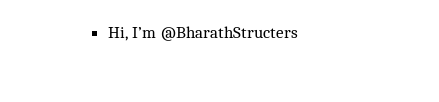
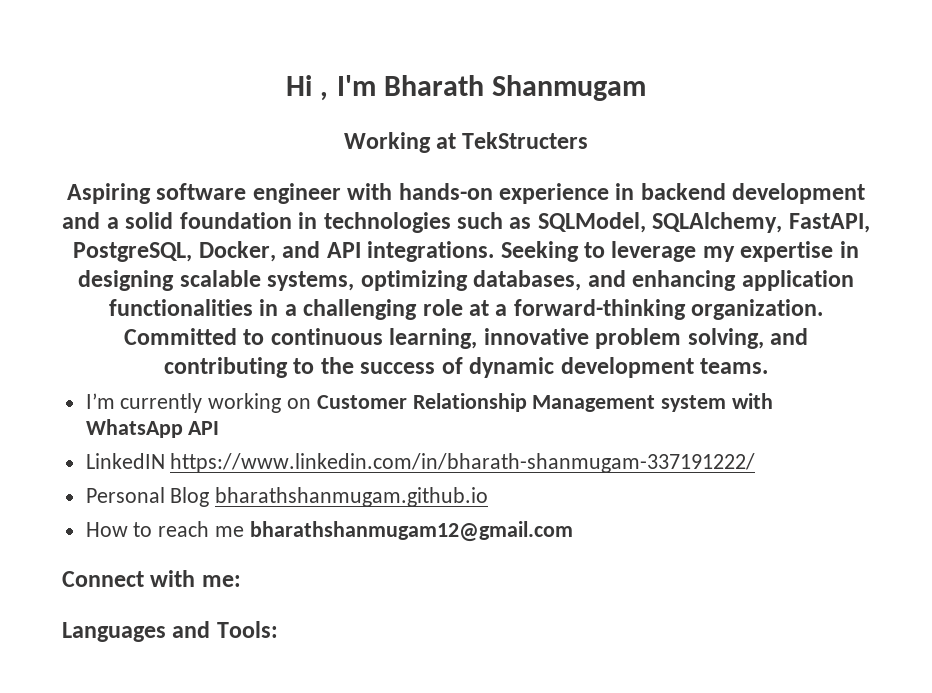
- Hi, I’m @BharathStructers
+ Hi , I'm Bharath Shanmugam
+ Working at TekStructers
+ Aspiring software engineer with hands-on experience in backend development and a solid foundation in technologies such as SQLModel, SQLAlchemy, FastAPI, PostgreSQL, Docker, and API integrations. Seeking to leverage my expertise in designing scalable systems, optimizing databases, and enhancing application functionalities in a challenging role at a forward-thinking organization. Committed to continuous learning, innovative problem solving, and contributing to the success of dynamic development teams.
+ I’m currently working on Customer Relationship Management system with WhatsApp API
+ LinkedIN https://www.linkedin.com/in/bharath-shanmugam-337191222/
+ Personal Blog bharathshanmugam.github.io
+ How to reach me bharathshanmugam12@gmail.com
+ Connect with me:
+ Languages and Tools:

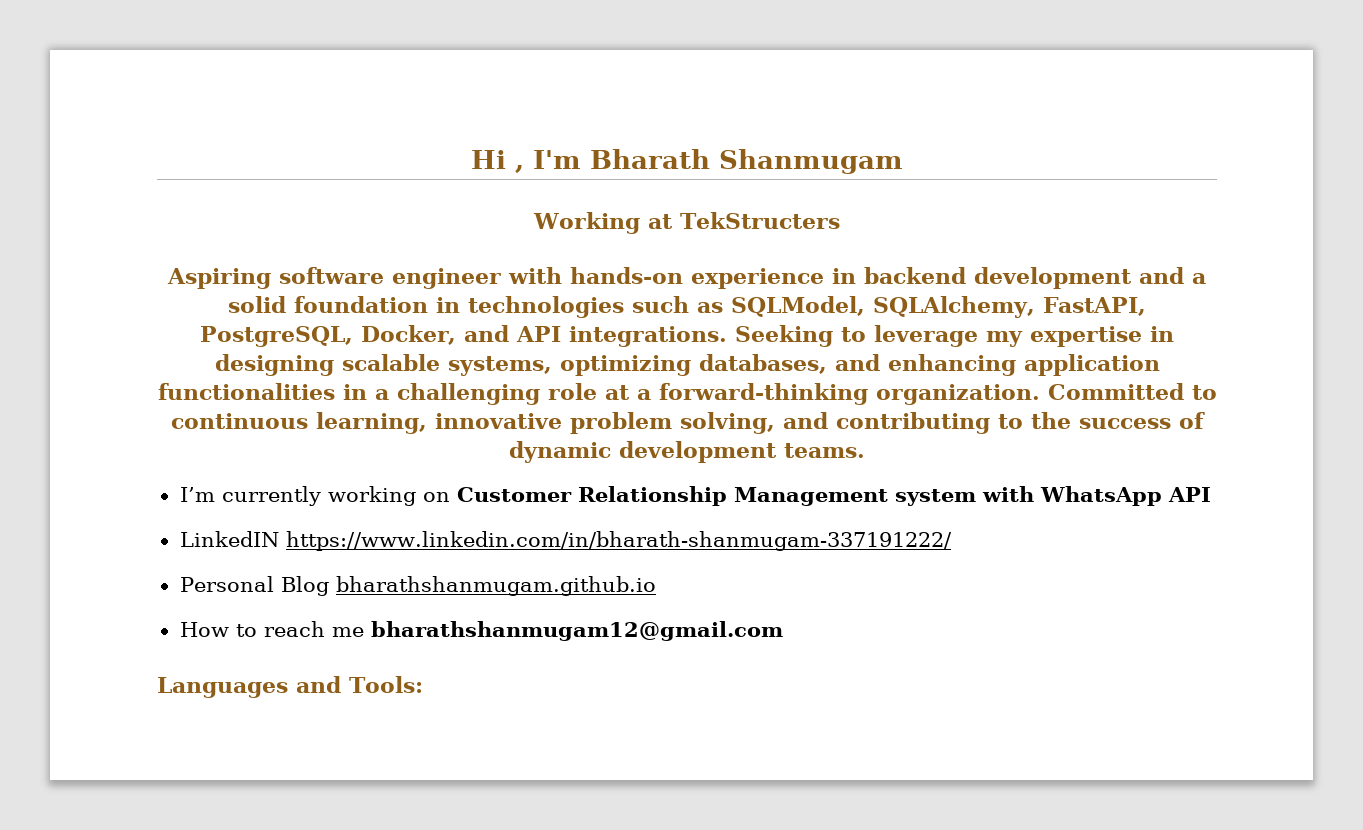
- Connect with me:

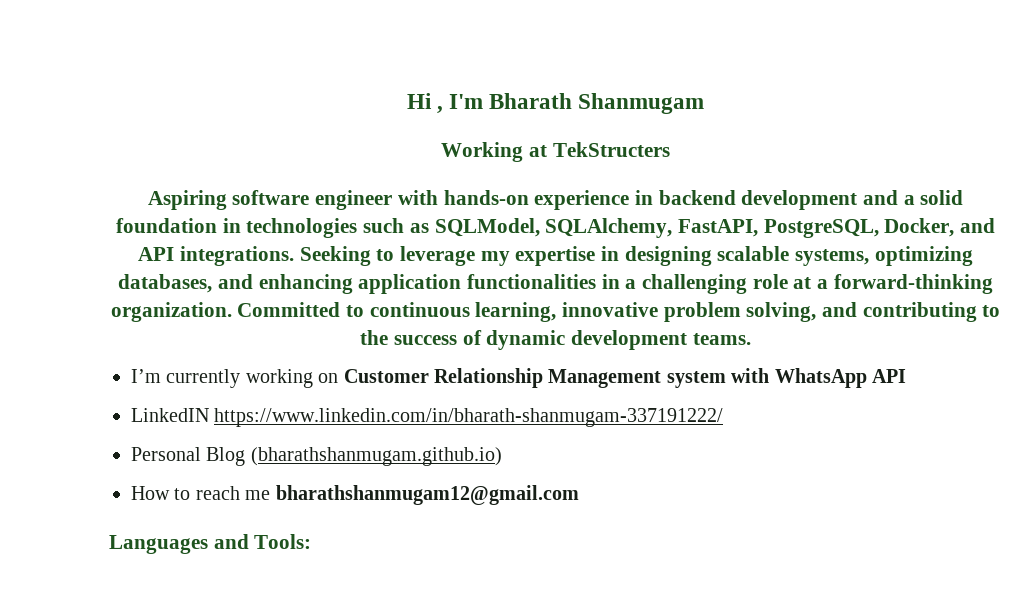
- Personal Blog bharathshanmugam.github.io
+ Personal Blog (bharathshanmugam.github.io)

